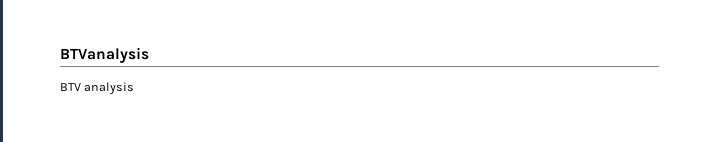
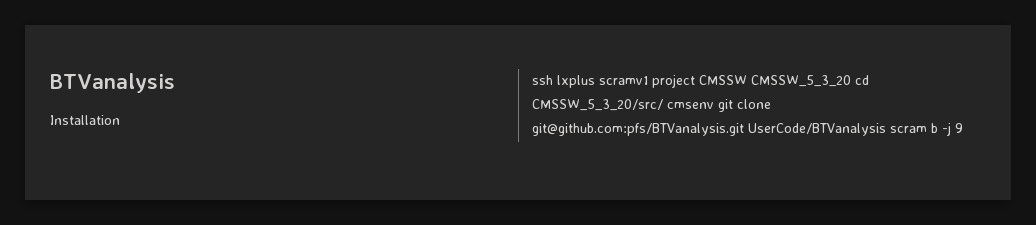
- BTV analysis
+ Installation
+ ssh lxplus scramv1 project CMSSW CMSSW_5_3_20 cd CMSSW_5_3_20/src/ cmsenv git clone git@github.com:pfs/BTVanalysis.git UserCode/BTVanalysis scram b -j 9

